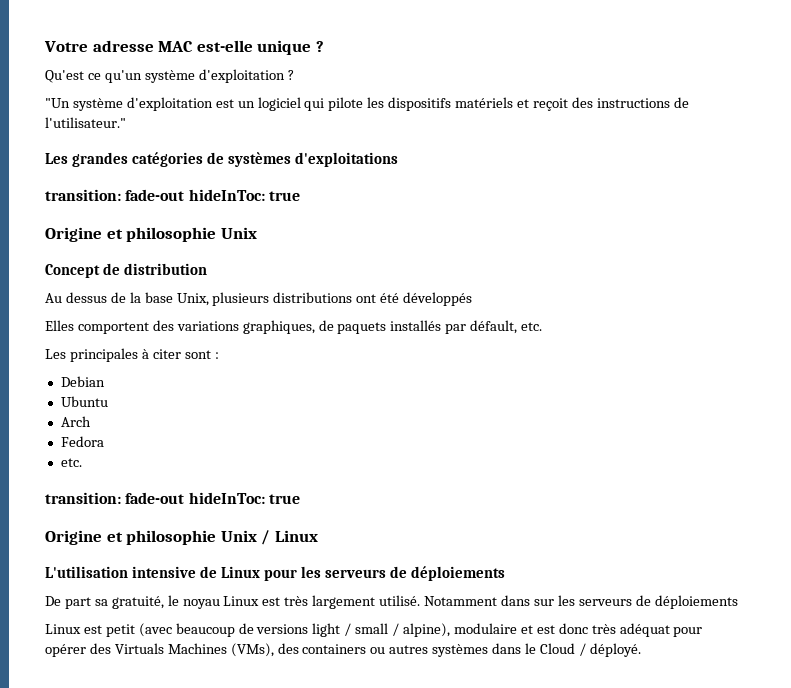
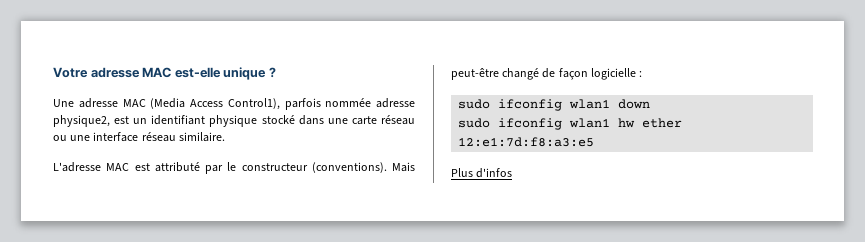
- Qu'est ce qu'un système d'exploitation ?
- "Un système d'exploitation est un logiciel qui pilote les dispositifs matériels et reçoit des instructions de l'utilisateur."
- Les grandes catégories de systèmes d'exploitations
- transition: fade-out hideInToc: true
- Origine et philosophie Unix
- Concept de distribution
- Au dessus de la base Unix, plusieurs distributions ont été développés
- Elles comportent des variations graphiques, de paquets installés par défault, etc.
- Les principales à citer sont :
- Debian
- Ubuntu
- Arch
- Fedora
- etc.
- transition: fade-out hideInToc: true
- Origine et philosophie Unix / Linux
- L'utilisation intensive de Linux pour les serveurs de déploiements
- De part sa gratuité, le noyau Linux est très largement utilisé. Notamment dans sur les serveurs de déploiements
- Linux est petit (avec beaucoup de versions light / small / alpine), modulaire et est donc très adéquat pour opérer des Virtuals Machines (VMs), des containers ou autres systèmes dans le Cloud / déployé.
+ Une adresse MAC (Media Access Control1), parfois nommée adresse physique2, est un identifiant physique stocké dans une carte réseau ou une interface réseau similaire.
+ L'adresse MAC est attributé par le constructeur (conventions). Mais peut-être changé de façon logicielle :
+ sudo ifconfig wlan1 down
+ sudo ifconfig wlan1 hw ether 12:e1:7d:f8:a3:e5
+ Plus d'infos

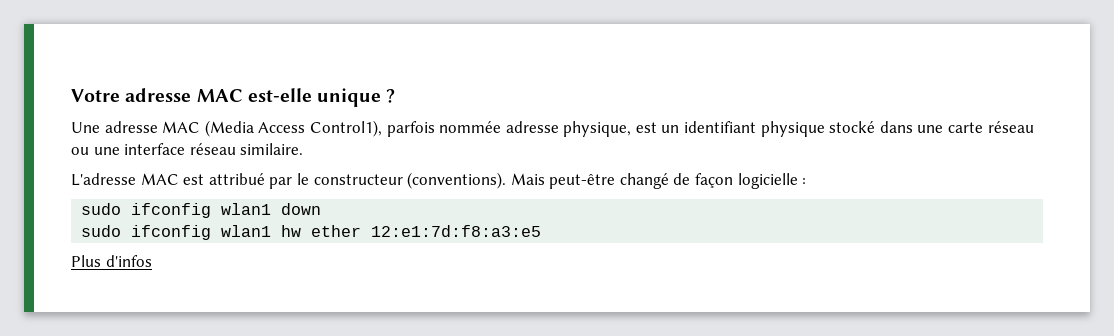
- Une adresse MAC (Media Access Control1), parfois nommée adresse physique2, est un identifiant physique stocké dans une carte réseau ou une interface réseau similaire.
+ Une adresse MAC (Media Access Control1), parfois nommée adresse physique, est un identifiant physique stocké dans une carte réseau ou une interface réseau similaire.
- L'adresse MAC est attributé par le constructeur (conventions).
+ L'adresse MAC est attribué par le constructeur (conventions).

